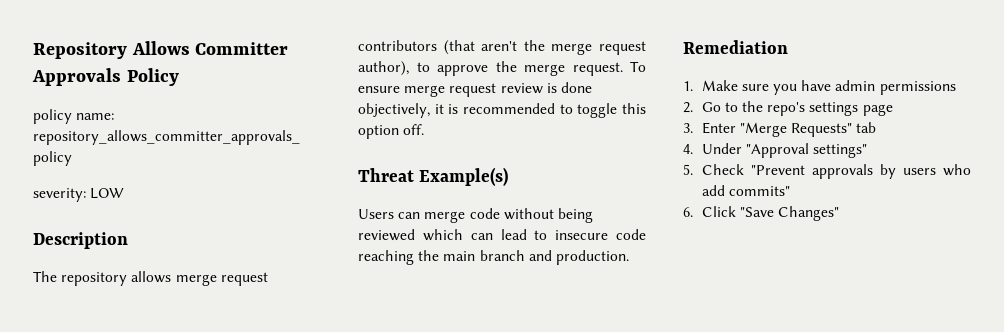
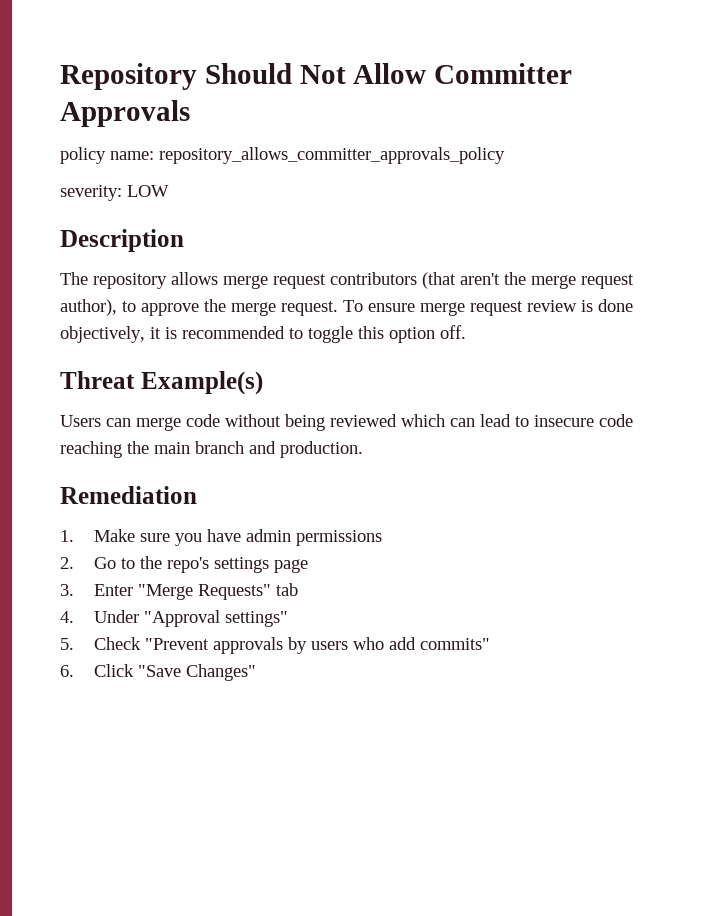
- Repository Allows Committer Approvals Policy
+ Repository Should Not Allow Committer Approvals

